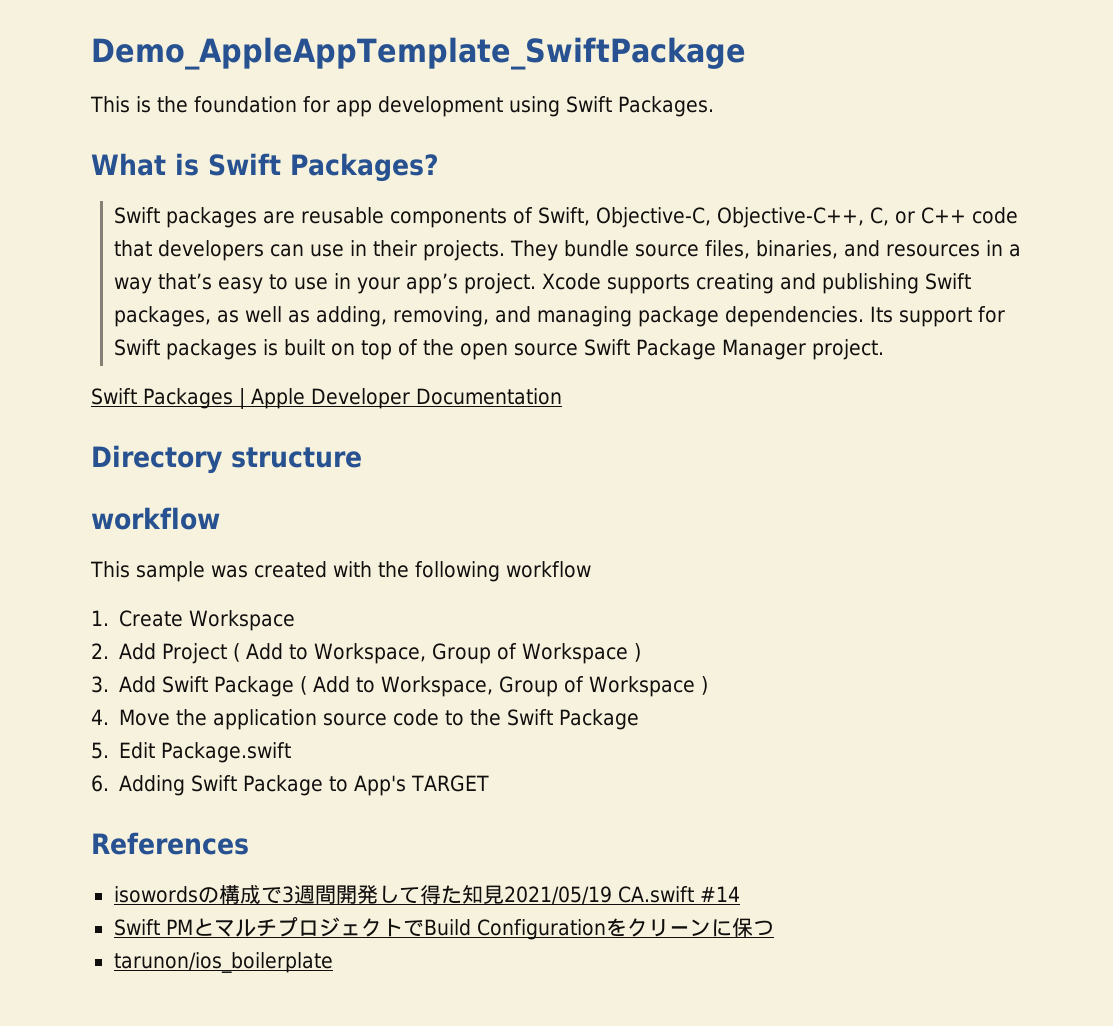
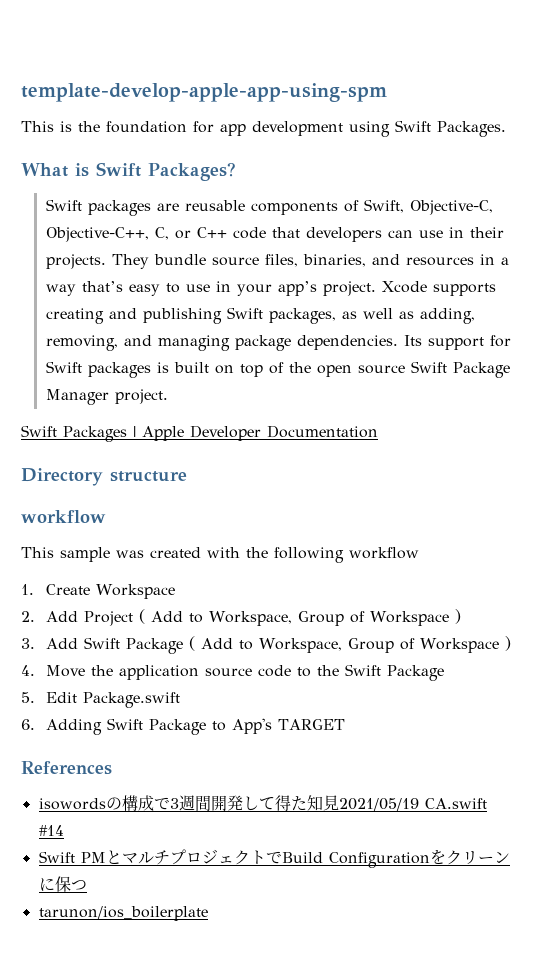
- Demo_AppleAppTemplate_SwiftPackage
+ template-develop-apple-app-using-spm

